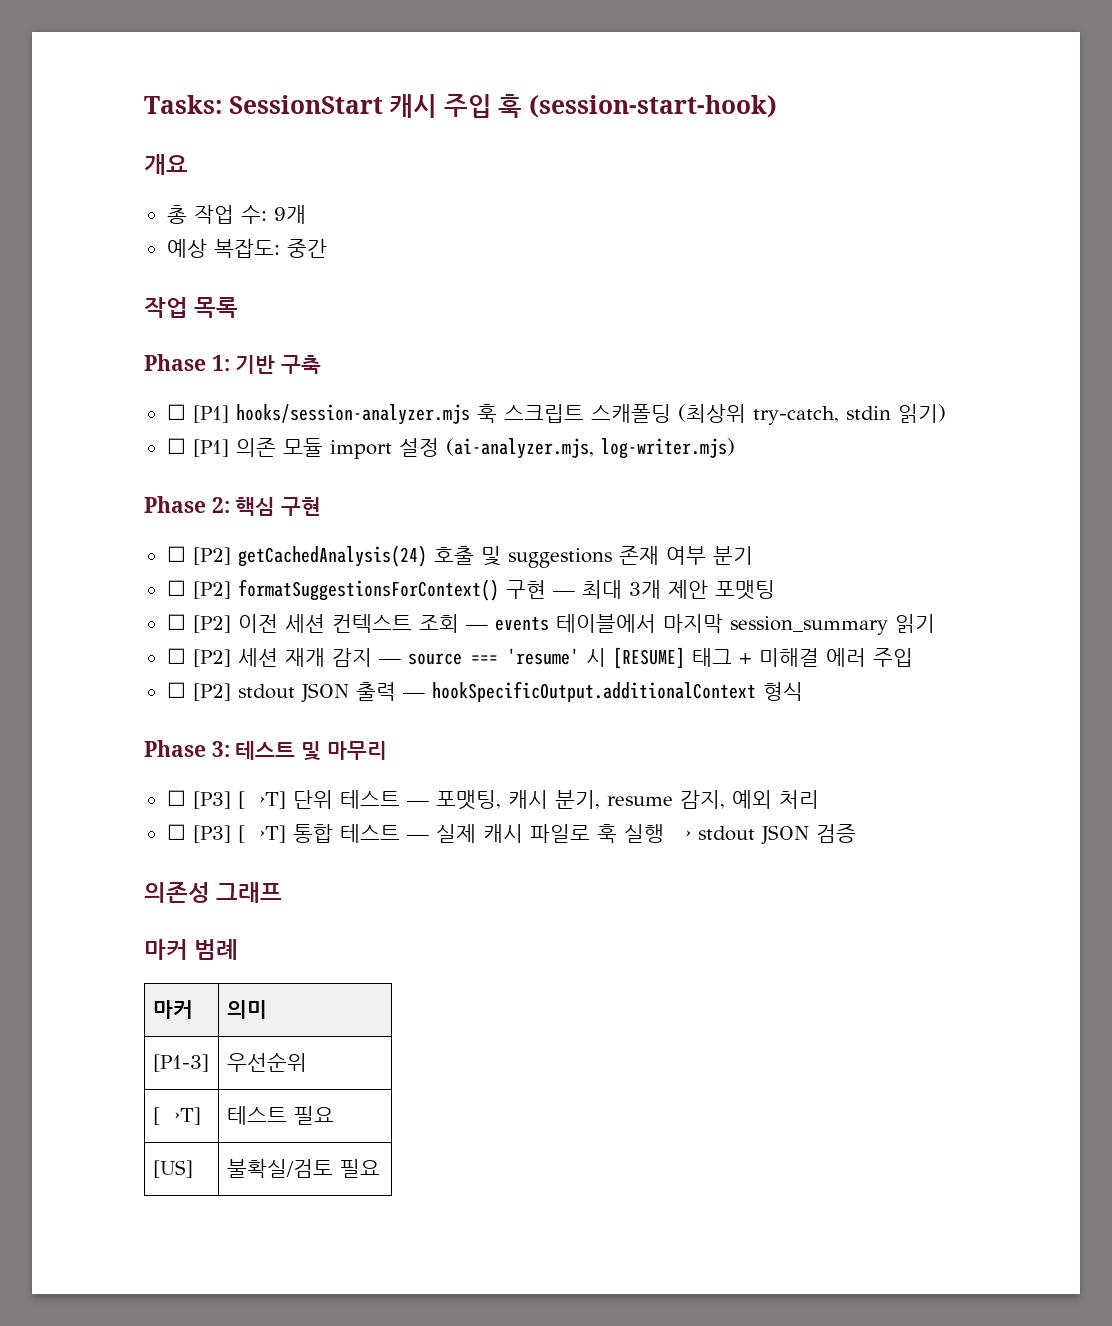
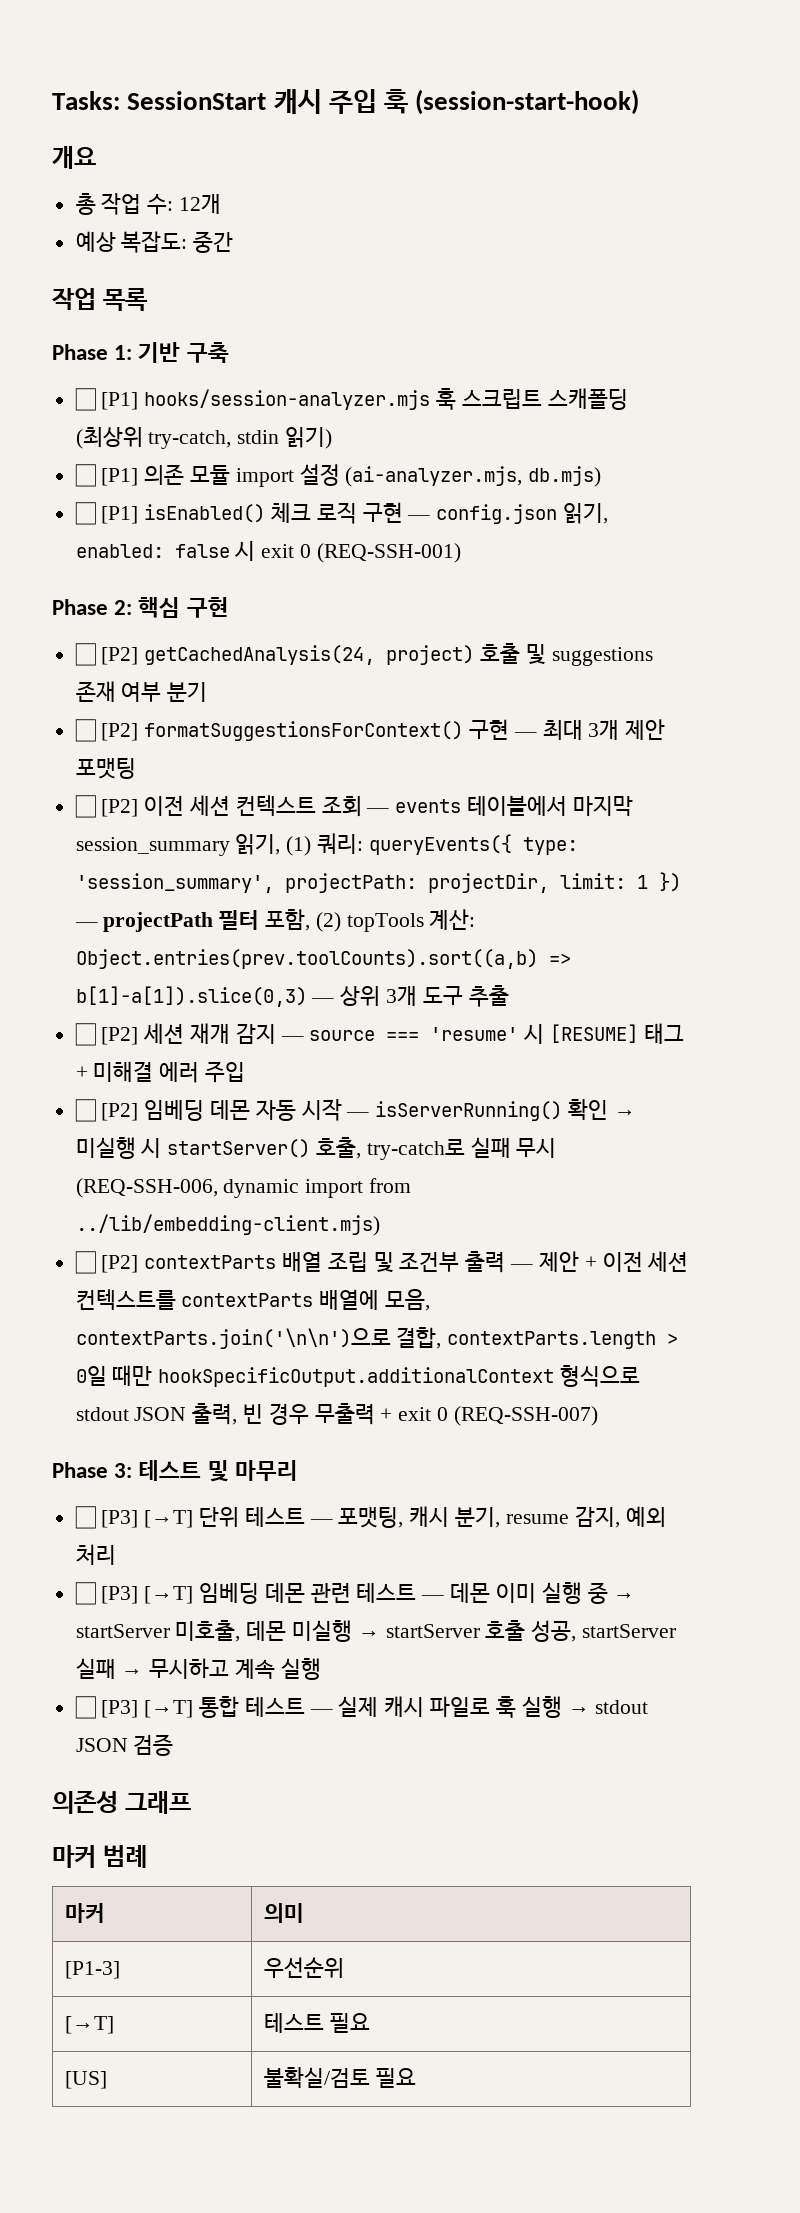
- 총 작업 수: 9개
+ 총 작업 수: 12개
- ☐ [P1] 의존 모듈 import 설정 (ai-analyzer.mjs, log-writer.mjs)
+ ☐ [P1] 의존 모듈 import 설정 (ai-analyzer.mjs, db.mjs)
+ ☐ [P1] isEnabled() 체크 로직 구현 — config.json 읽기, enabled: false 시 exit 0 (REQ-SSH-001)
- ☐ [P2] getCachedAnalysis(24) 호출 및 suggestions 존재 여부 분기
+ ☐ [P2] getCachedAnalysis(24, project) 호출 및 suggestions 존재 여부 분기
- ☐ [P2] 이전 세션 컨텍스트 조회 — events 테이블에서 마지막 session_summary 읽기
+ ☐ [P2] 이전 세션 컨텍스트 조회 — events 테이블에서 마지막 session_summary 읽기, (1) 쿼리: queryEvents({ type: 'session_summary', projectPath: projectDir, limit: 1 }) — projectPath 필터 포함, (2) topTools 계산: Object.entries(prev.toolCounts).sort((a,b) => b[1]-a[1]).slice(0,3) — 상위 3개 도구 추출
- ☐ [P2] stdout JSON 출력 — hookSpecificOutput.additionalContext 형식
+ ☐ [P2] 임베딩 데몬 자동 시작 — isServerRunning() 확인 → 미실행 시 startServer() 호출, try-catch로 실패 무시 (REQ-SSH-006, dynamic import from ../lib/embedding-client.mjs)
+ ☐ [P2] contextParts 배열 조립 및 조건부 출력 — 제안 + 이전 세션 컨텍스트를 contextParts 배열에 모음, contextParts.join('\n\n')으로 결합, contextParts.length > 0일 때만 hookSpecificOutput.additionalContext 형식으로 stdout JSON 출력, 빈 경우 무출력 + exit 0 (REQ-SSH-007)
+ ☐ [P3] [→T] 임베딩 데몬 관련 테스트 — 데몬 이미 실행 중 → startServer 미호출, 데몬 미실행 → startServer 호출 성공, startServer 실패 → 무시하고 계속 실행

